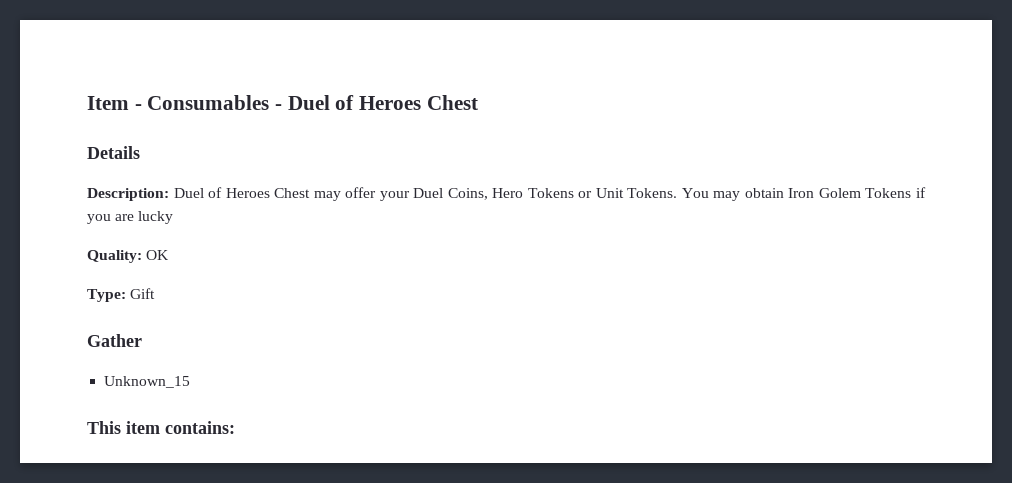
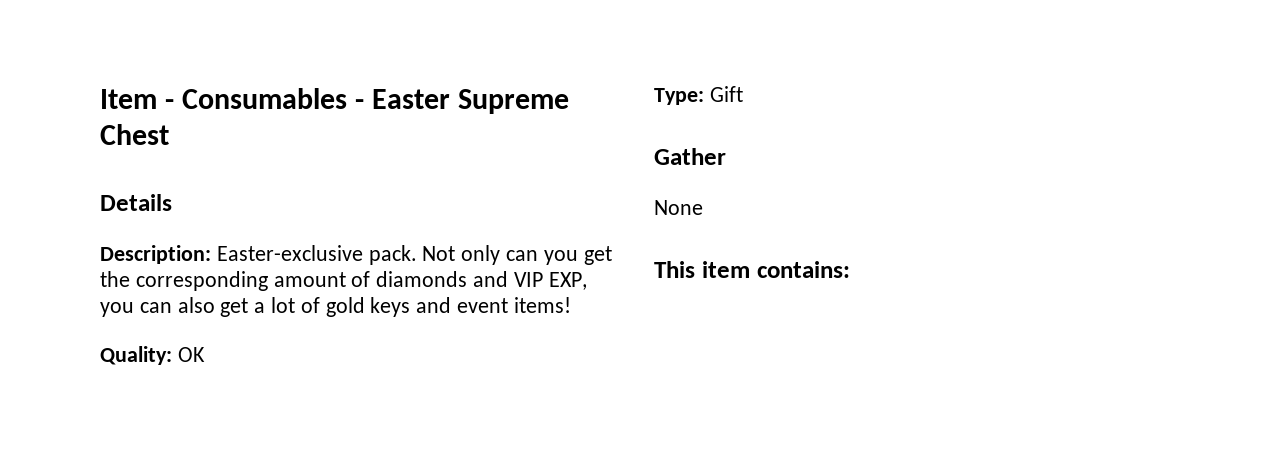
- Item - Consumables - Duel of Heroes Chest
+ Item - Consumables - Easter Supreme Chest
- Description: Duel of Heroes Chest may offer your Duel Coins, Hero Tokens or Unit Tokens. You may obtain Iron Golem Tokens if you are lucky
+ Description: Easter-exclusive pack. Not only can you get the corresponding amount of diamonds and VIP EXP, you can also get a lot of gold keys and event items!
- Unknown_15
+ None

